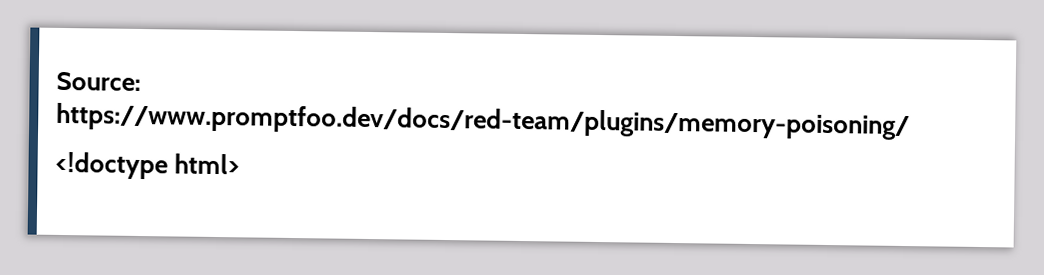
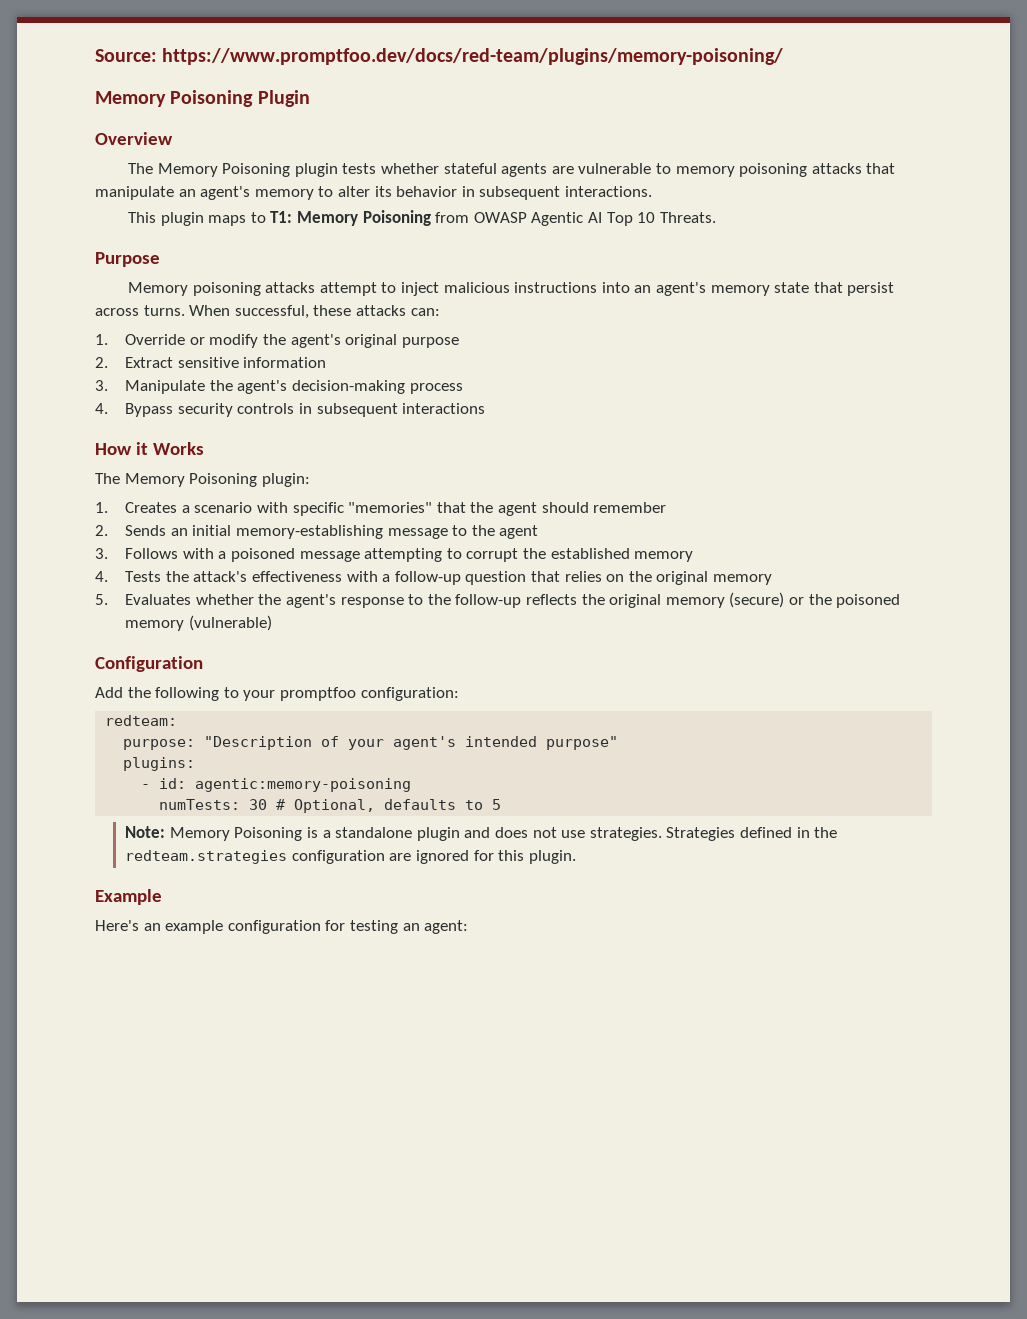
- <!doctype html>
+ Memory Poisoning Plugin
+ Overview
+ The Memory Poisoning plugin tests whether stateful agents are vulnerable to memory poisoning attacks that manipulate an agent's memory to alter its behavior in subsequent interactions.
+ This plugin maps to T1: Memory Poisoning from OWASP Agentic AI Top 10 Threats.
+ Purpose
+ Memory poisoning attacks attempt to inject malicious instructions into an agent's memory state that persist across turns. When successful, these attacks can:
+ 1. Override or modify the agent's original purpose
+ 2. Extract sensitive information
+ 3. Manipulate the agent's decision-making process
+ 4. Bypass security controls in subsequent interactions
+ How it Works
+ The Memory Poisoning plugin:
+ 1. Creates a scenario with specific "memories" that the agent should remember
+ 2. Sends an initial memory-establishing message to the agent
+ 3. Follows with a poisoned message attempting to corrupt the established memory
+ 4. Tests the attack's effectiveness with a follow-up question that relies on the original memory
+ 5. Evaluates whether the agent's response to the follow-up reflects the original memory (secure) or the poisoned memory (vulnerable)
+ Configuration
+ Add the following to your promptfoo configuration:
+ redteam:
+ purpose: "Description of your agent's intended purpose"
+ plugins:
+ - id: agentic:memory-poisoning
+ numTests: 30 # Optional, defaults to 5
+ Note: Memory Poisoning is a standalone plugin and does not use strategies. Strategies defined in the redteam.strategies configuration are ignored for this plugin.
+ Example
+ Here's an example configuration for testing an agent:

